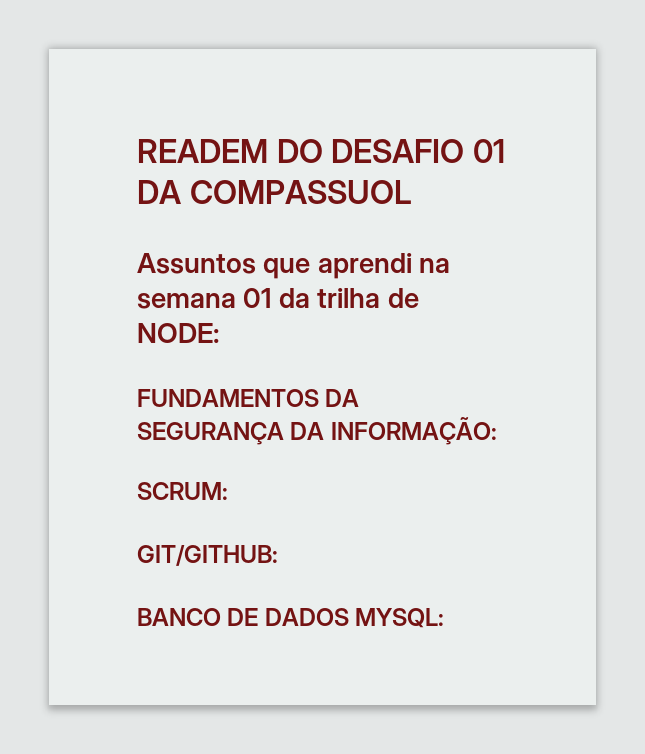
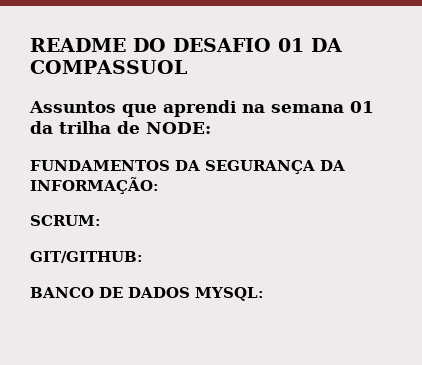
- READEM DO DESAFIO 01 DA COMPASSUOL
+ README DO DESAFIO 01 DA COMPASSUOL

